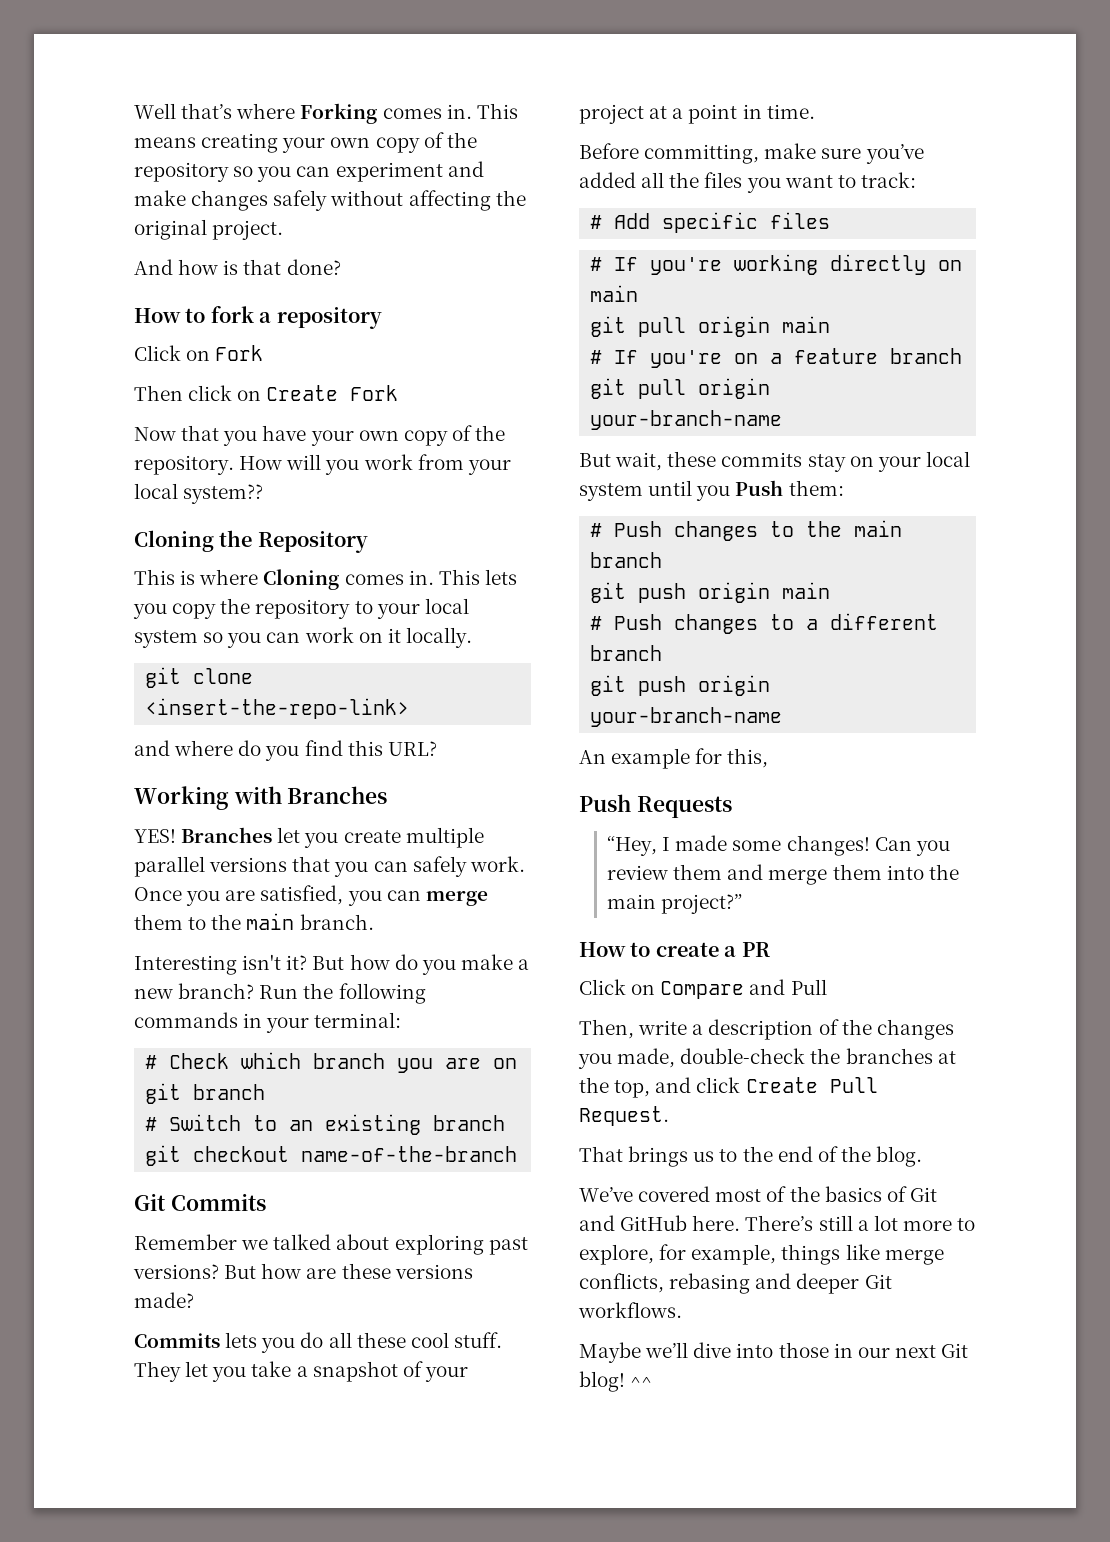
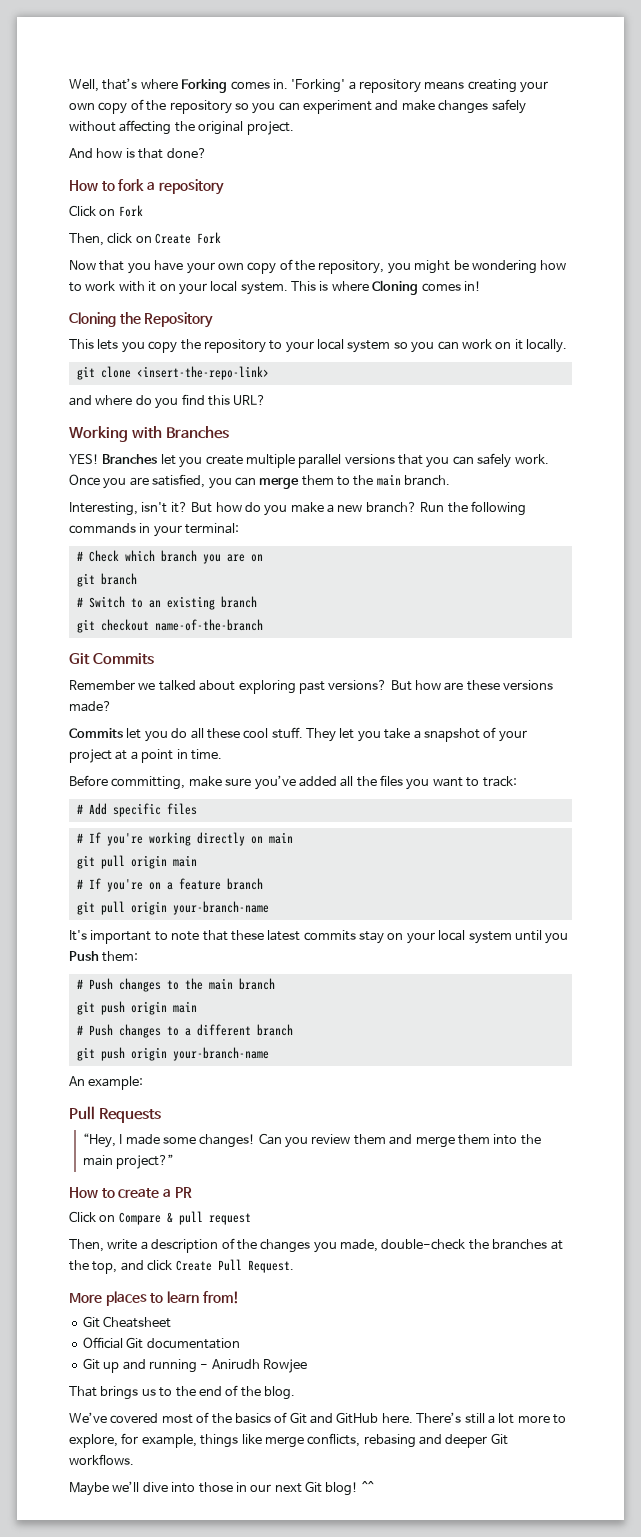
- Well that’s where Forking comes in.
+ Well, that’s where Forking comes in.
- This means creating your own copy of the repository so you can experiment and make changes safely without affecting the original project.
+ 'Forking' a repository means creating your own copy of the repository so you can experiment and make changes safely without affecting the original project.
- Then click on Create Fork
+ Then, click on Create Fork
- Now that you have your own copy of the repository. How will you work from your local system??
+ Now that you have your own copy of the repository, you might be wondering how to work with it on your local system. This is where Cloning comes in!
  Cloning the Repository
- This is where Cloning comes in. This lets you copy the repository to your local system so you can work on it locally.
+ This lets you copy the repository to your local system so you can work on it locally.
- Interesting isn't it?
+ Interesting, isn't it?
- Commits lets you do all these cool stuff.
+ Commits let you do all these cool stuff.
- But wait, these commits stay on your local system until you Push them:
+ It's important to note that these latest commits stay on your local system until you Push them:
- An example for this,
- Push Requests
+ An example:
+ Pull Requests
- Click on Compare and Pull
+ Click on Compare & pull request
+ More places to learn from!
+ Git Cheatsheet
+ Official Git documentation
+ Git up and running - Anirudh Rowjee

